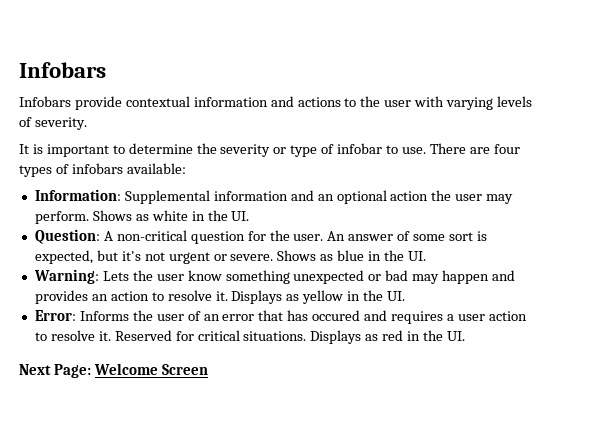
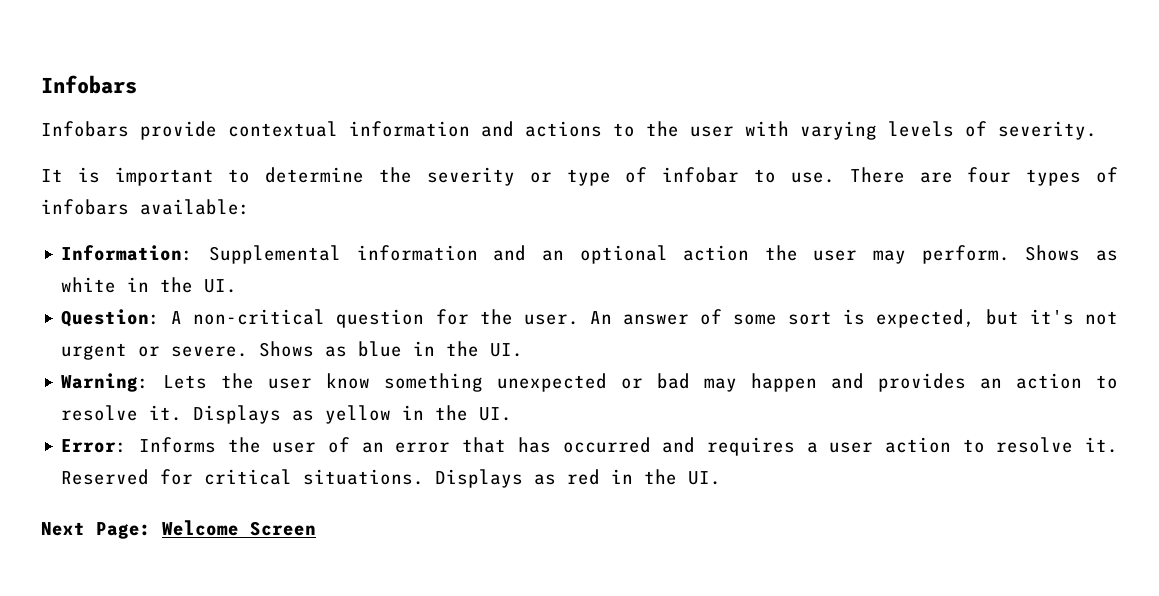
- Error: Informs the user of an error that has occured and requires a user action to resolve it.
+ Error: Informs the user of an error that has occurred and requires a user action to resolve it.

